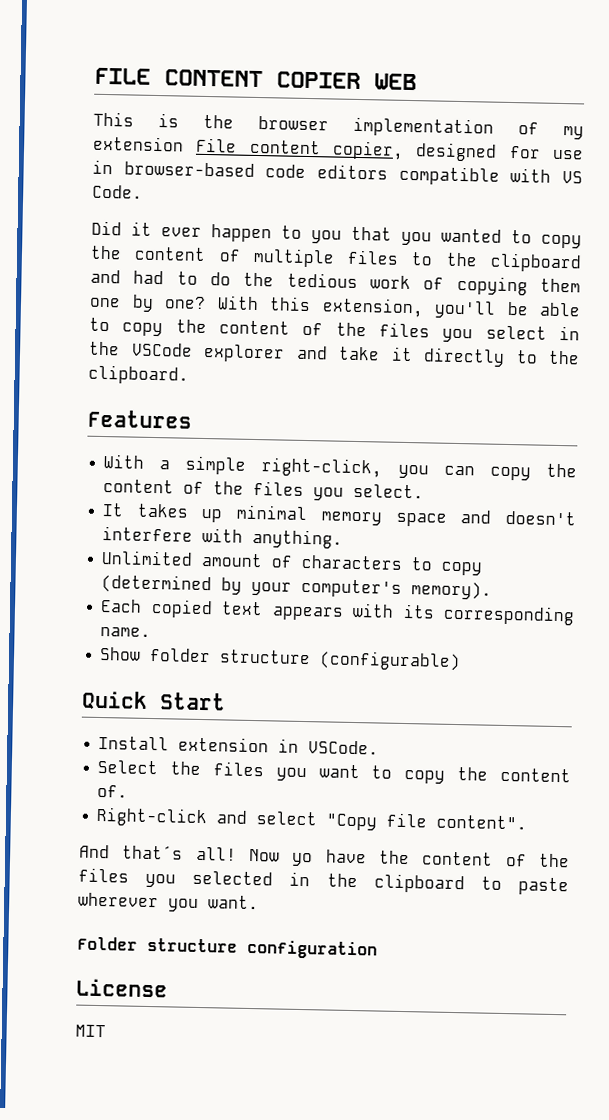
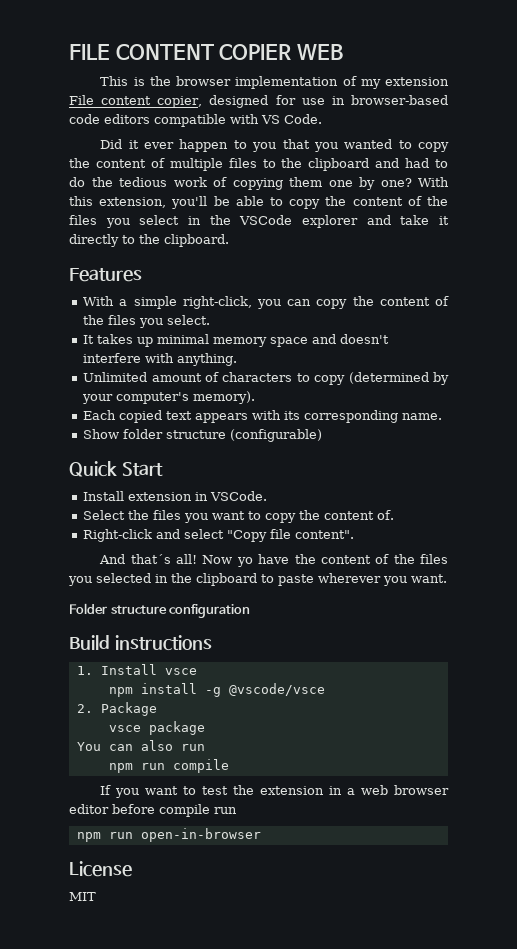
+ Build instructions
+ 1. Install vsce
+ npm install -g @vscode/vsce
+ 2. Package
+ vsce package
+ You can also run
+ npm run compile
+ If you want to test the extension in a web browser editor before compile run
+ npm run open-in-browser

